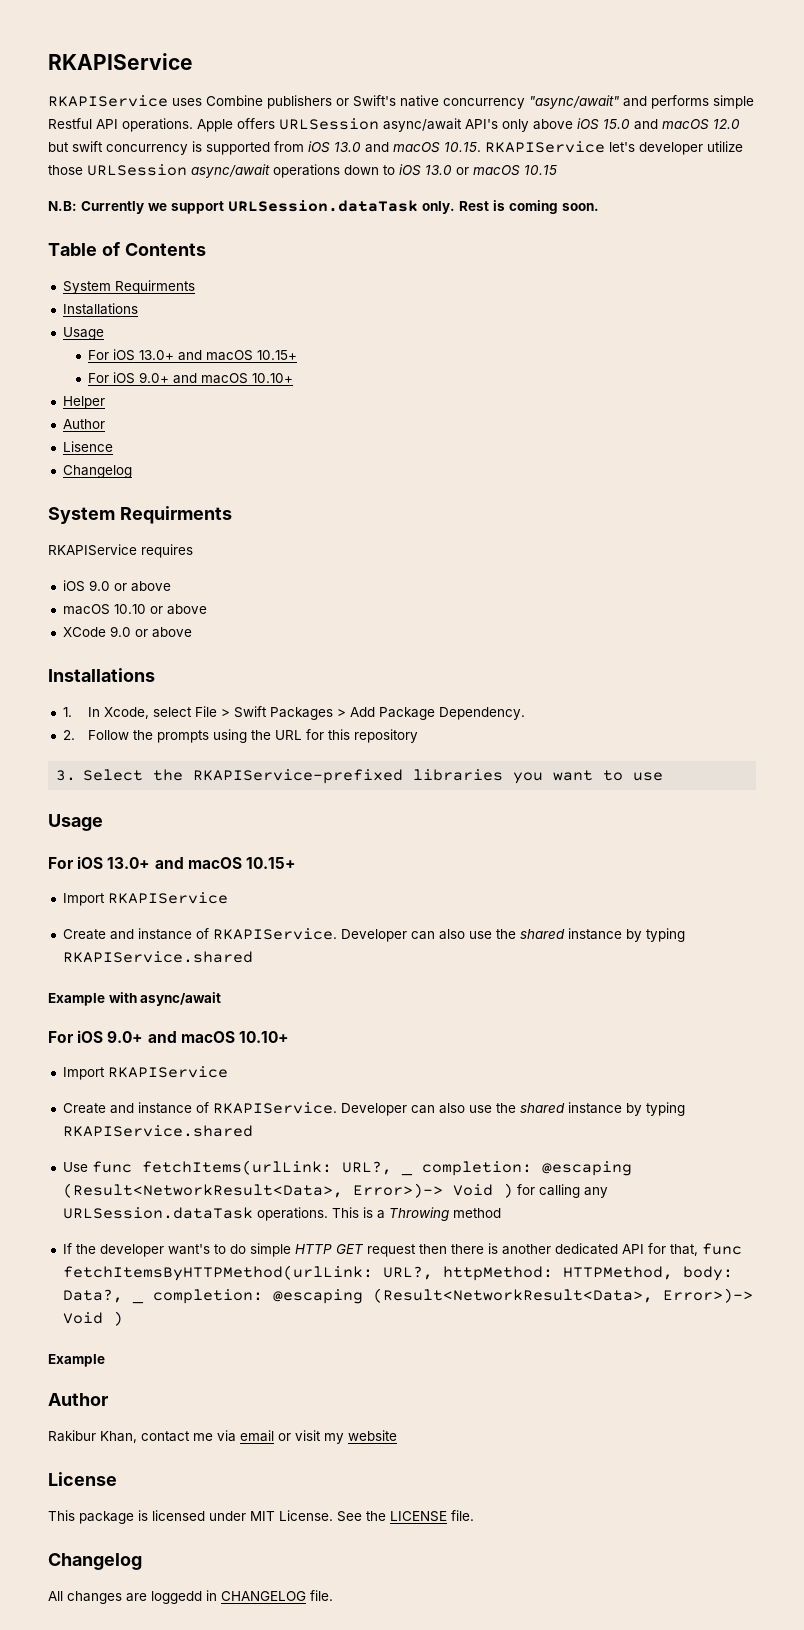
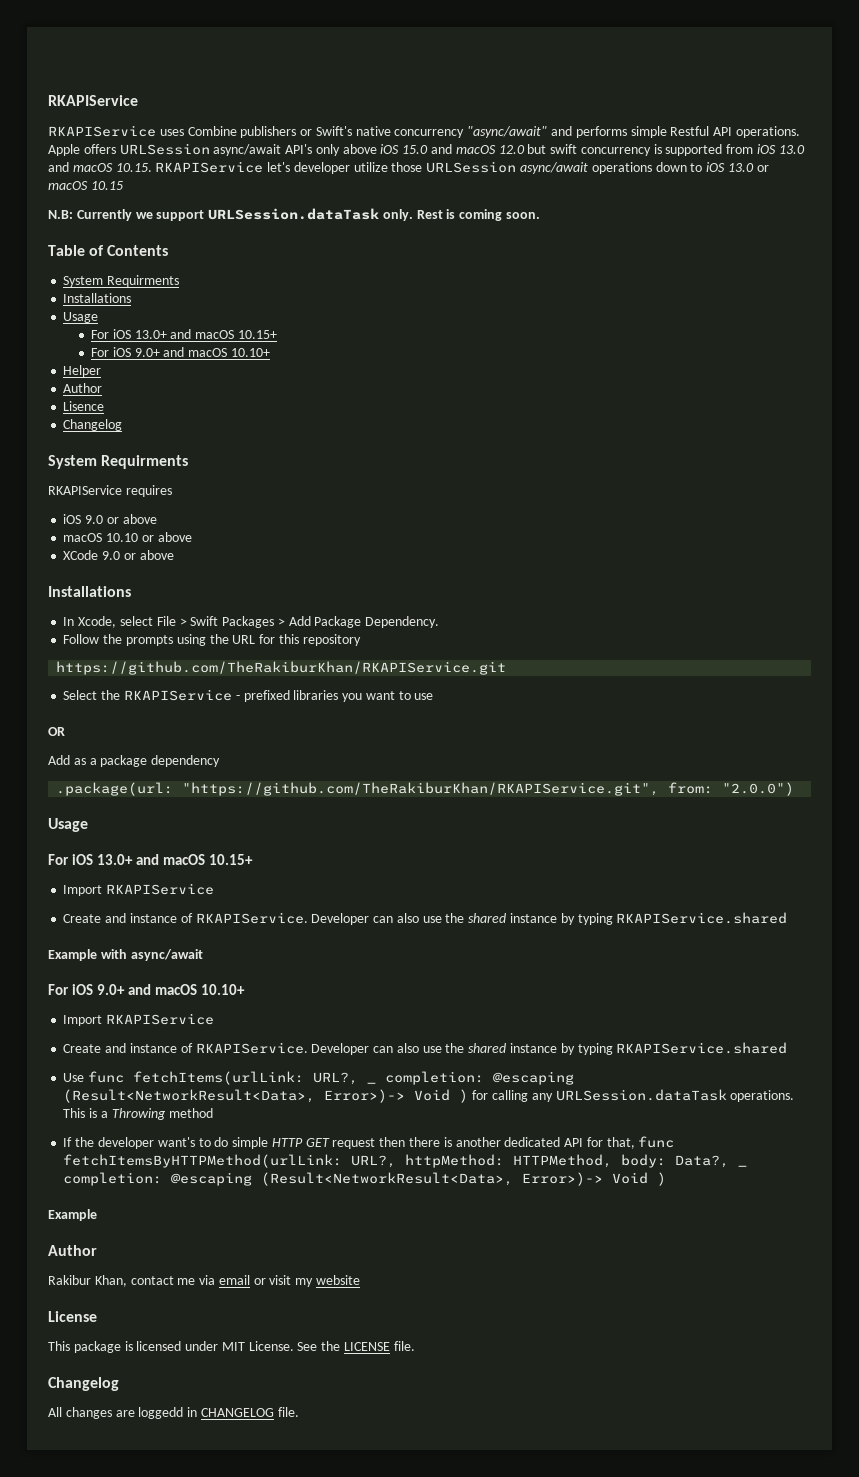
- 1. In Xcode, select File > Swift Packages > Add Package Dependency.
+ In Xcode, select File > Swift Packages > Add Package Dependency.
- 2. Follow the prompts using the URL for this repository
+ Follow the prompts using the URL for this repository
- 3. Select the RKAPIService-prefixed libraries you want to use
+ https://github.com/TheRakiburKhan/RKAPIService.git
+ Select the RKAPIService - prefixed libraries you want to use
+ OR
+ Add as a package dependency
+ .package(url: "https://github.com/TheRakiburKhan/RKAPIService.git", from: "2.0.0")

